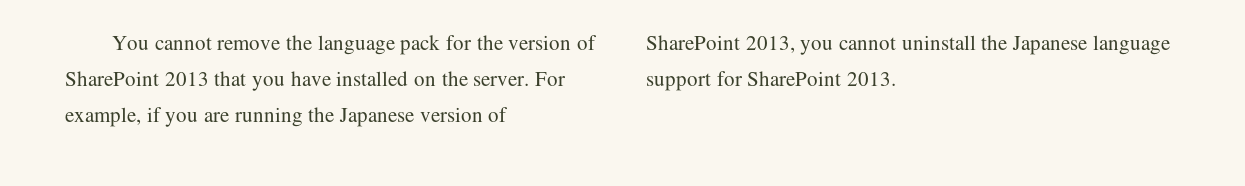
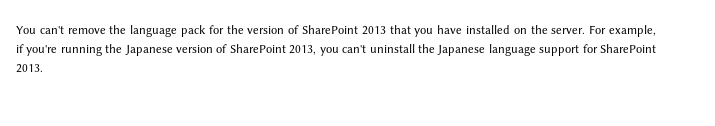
- You cannot remove the language pack for the version of SharePoint 2013 that you have installed on the server.
+ You can't remove the language pack for the version of SharePoint 2013 that you have installed on the server.
- For example, if you are running the Japanese version of SharePoint 2013, you cannot uninstall the Japanese language support for SharePoint 2013.
+ For example, if you're running the Japanese version of SharePoint 2013, you can't uninstall the Japanese language support for SharePoint 2013.

